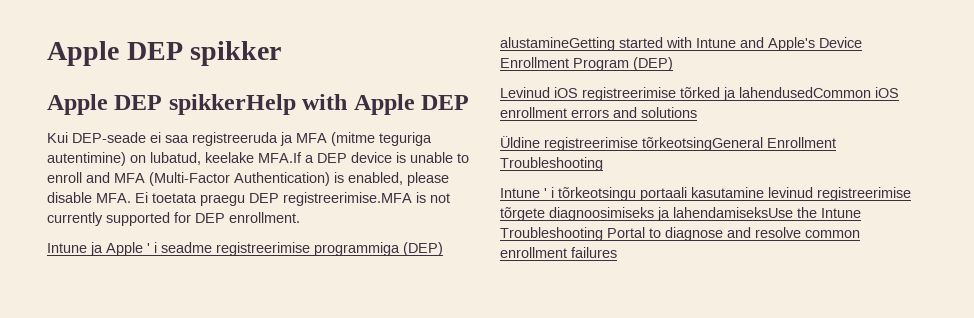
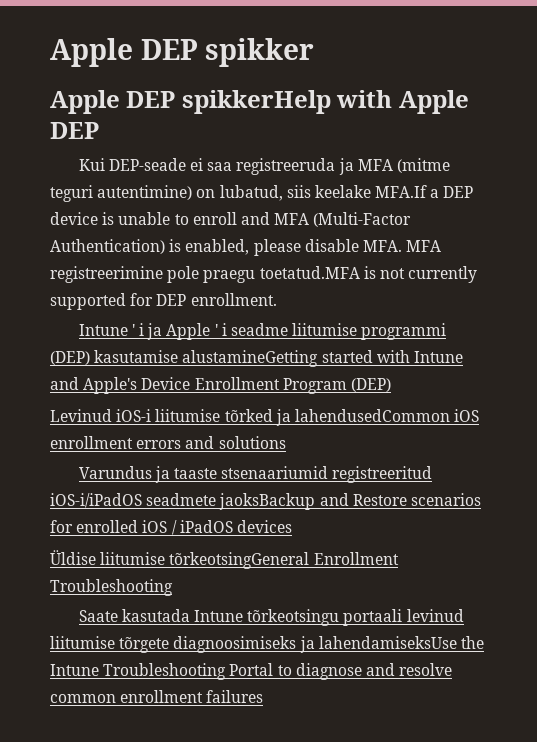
- Kui DEP-seade ei saa registreeruda ja MFA (mitme teguriga autentimine) on lubatud, keelake MFA.If a DEP device is unable to enroll and MFA (Multi-Factor Authentication) is enabled, please disable MFA. Ei toetata praegu DEP registreerimise.MFA is not currently supported for DEP enrollment.
+ Kui DEP-seade ei saa registreeruda ja MFA (mitme teguri autentimine) on lubatud, siis keelake MFA.If a DEP device is unable to enroll and MFA (Multi-Factor Authentication) is enabled, please disable MFA. MFA registreerimine pole praegu toetatud.MFA is not currently supported for DEP enrollment.
- Intune ja Apple ' i seadme registreerimise programmiga (DEP) alustamineGetting started with Intune and Apple's Device Enrollment Program (DEP)
+ Intune ' i ja Apple ' i seadme liitumise programmi (DEP) kasutamise alustamineGetting started with Intune and Apple's Device Enrollment Program (DEP)
- Levinud iOS registreerimise tõrked ja lahendusedCommon iOS enrollment errors and solutions
+ Levinud iOS-i liitumise tõrked ja lahendusedCommon iOS enrollment errors and solutions
- Üldine registreerimise tõrkeotsingGeneral Enrollment Troubleshooting
- Intune ' i tõrkeotsingu portaali kasutamine levinud registreerimise tõrgete diagnoosimiseks ja lahendamiseksUse the Intune Troubleshooting Portal to diagnose and resolve common enrollment failures
+ Varundus ja taaste stsenaariumid registreeritud iOS-i/iPadOS seadmete jaoksBackup and Restore scenarios for enrolled iOS / iPadOS devices
+ Üldise liitumise tõrkeotsingGeneral Enrollment Troubleshooting
+ Saate kasutada Intune tõrkeotsingu portaali levinud liitumise tõrgete diagnoosimiseks ja lahendamiseksUse the Intune Troubleshooting Portal to diagnose and resolve common enrollment failures

